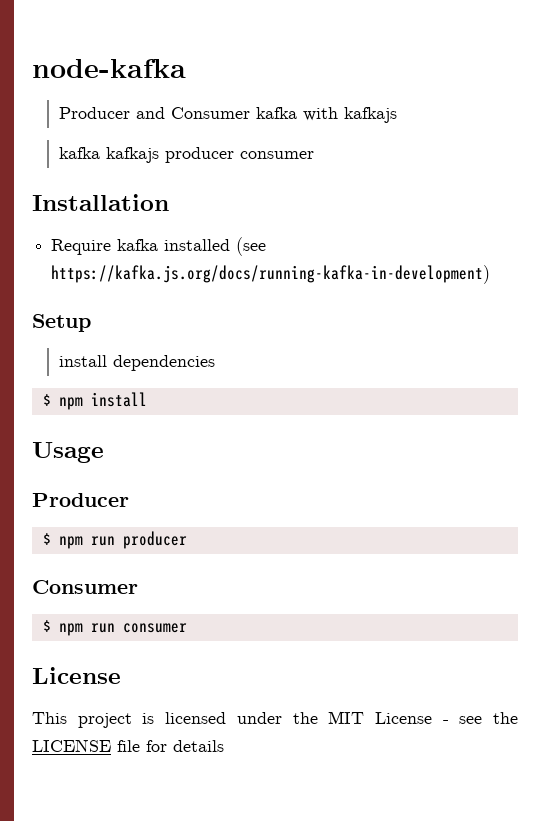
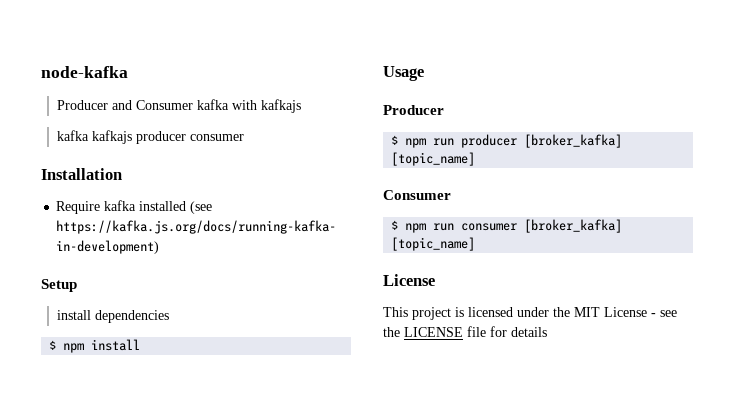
- $ npm run producer
+ $ npm run producer [broker_kafka] [topic_name]
- $ npm run consumer
+ $ npm run consumer [broker_kafka] [topic_name]

